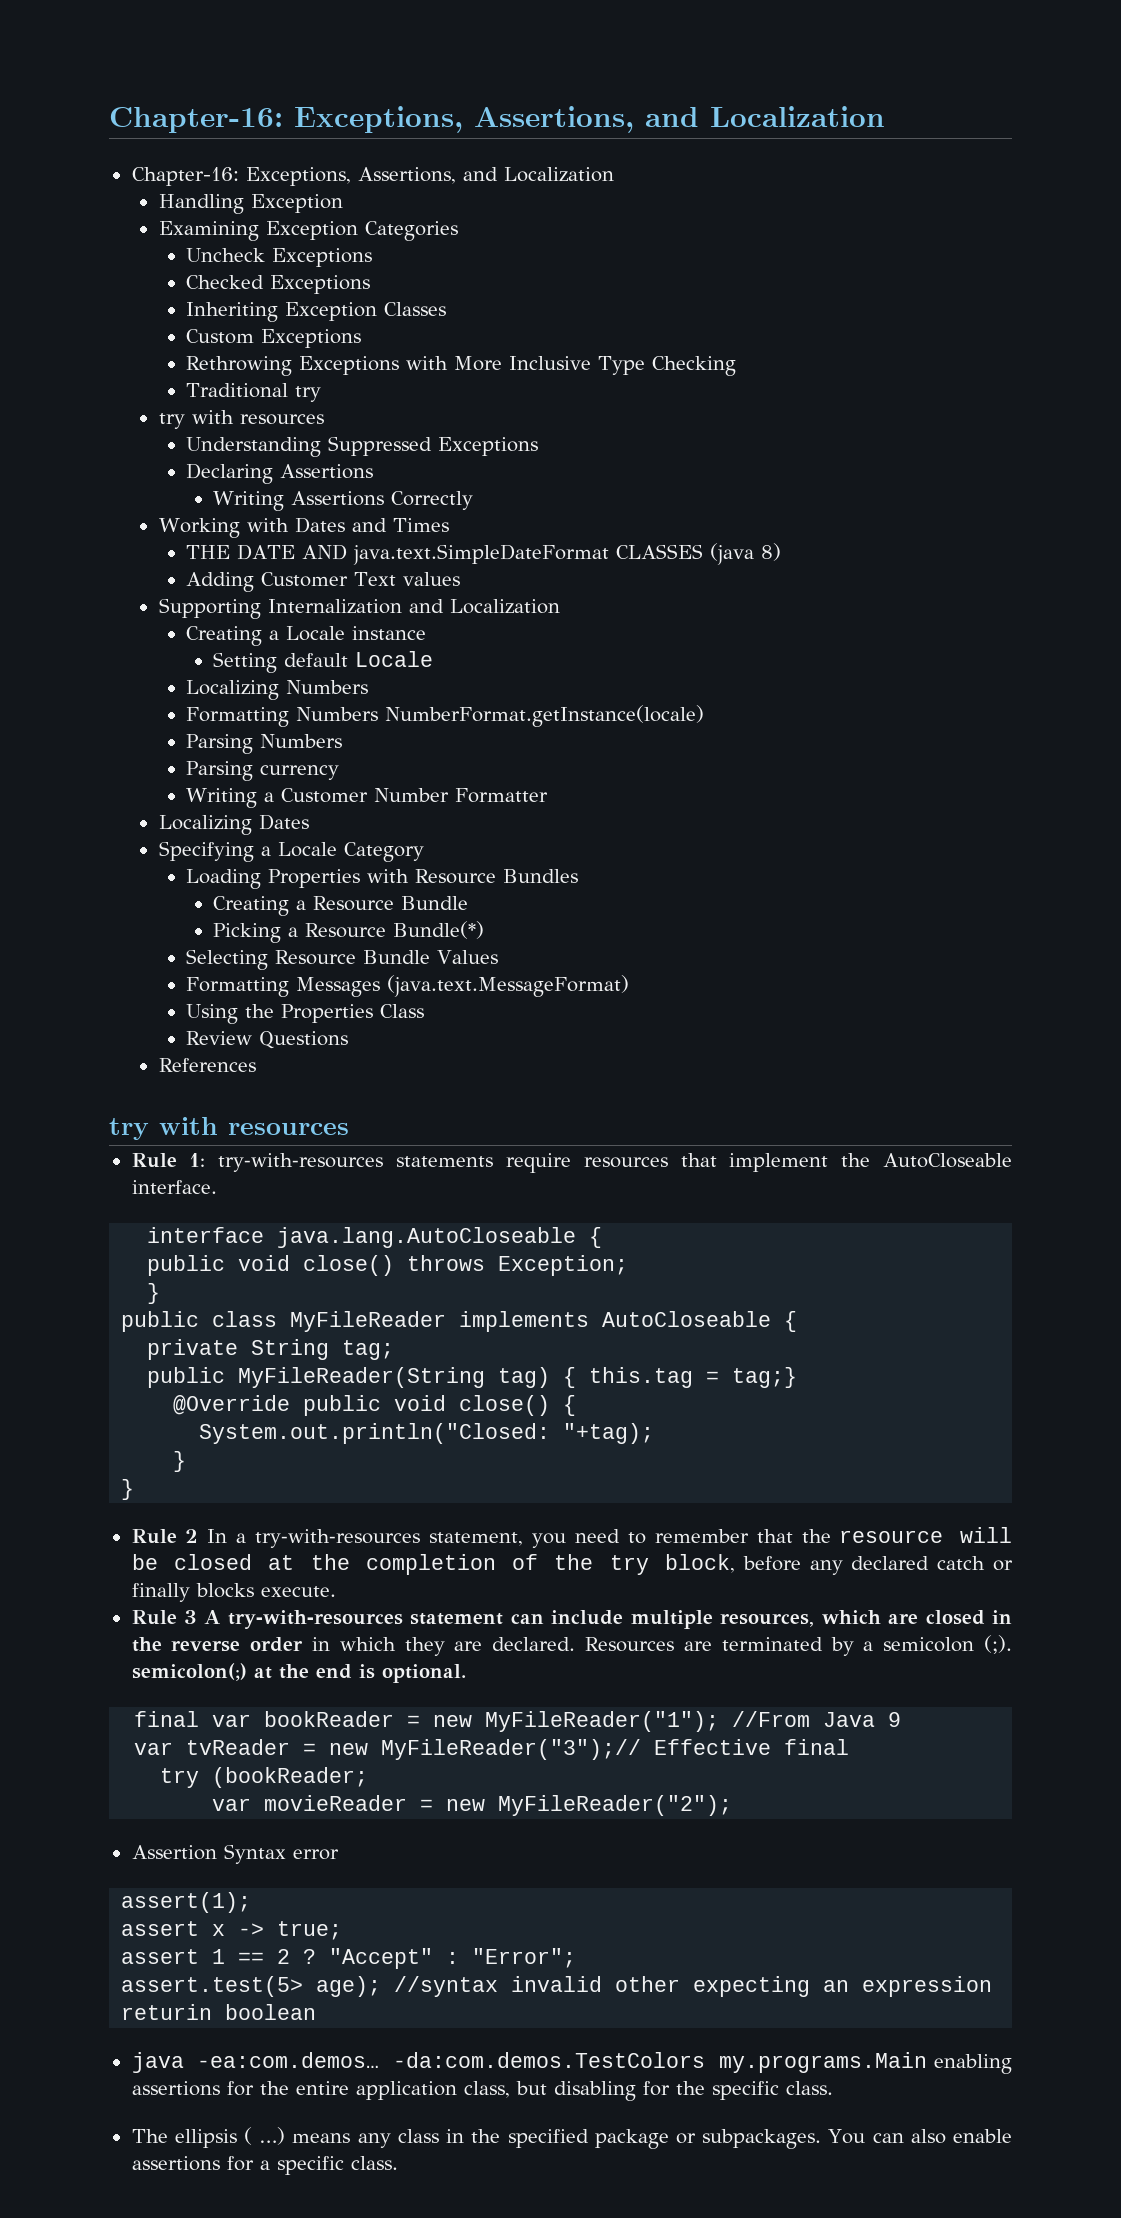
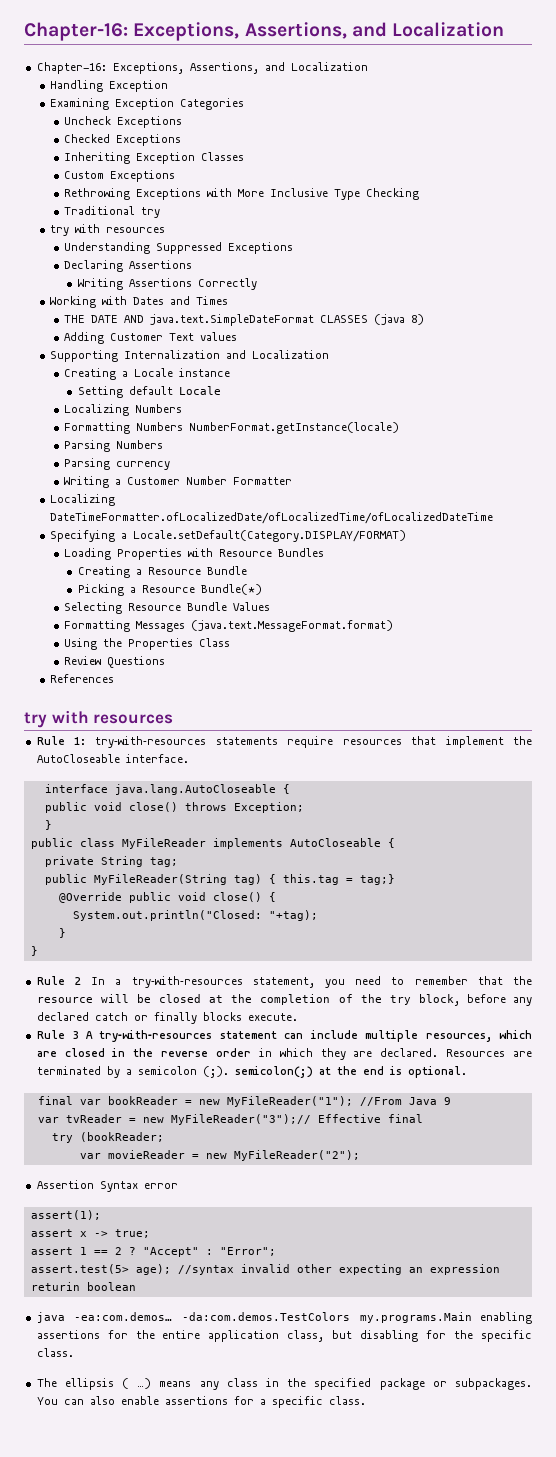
- Localizing Dates
+ Localizing DateTimeFormatter.ofLocalizedDate/ofLocalizedTime/ofLocalizedDateTime
- Specifying a Locale Category
+ Specifying a Locale.setDefault(Category.DISPLAY/FORMAT)
- Formatting Messages (java.text.MessageFormat)
+ Formatting Messages (java.text.MessageFormat.format)

